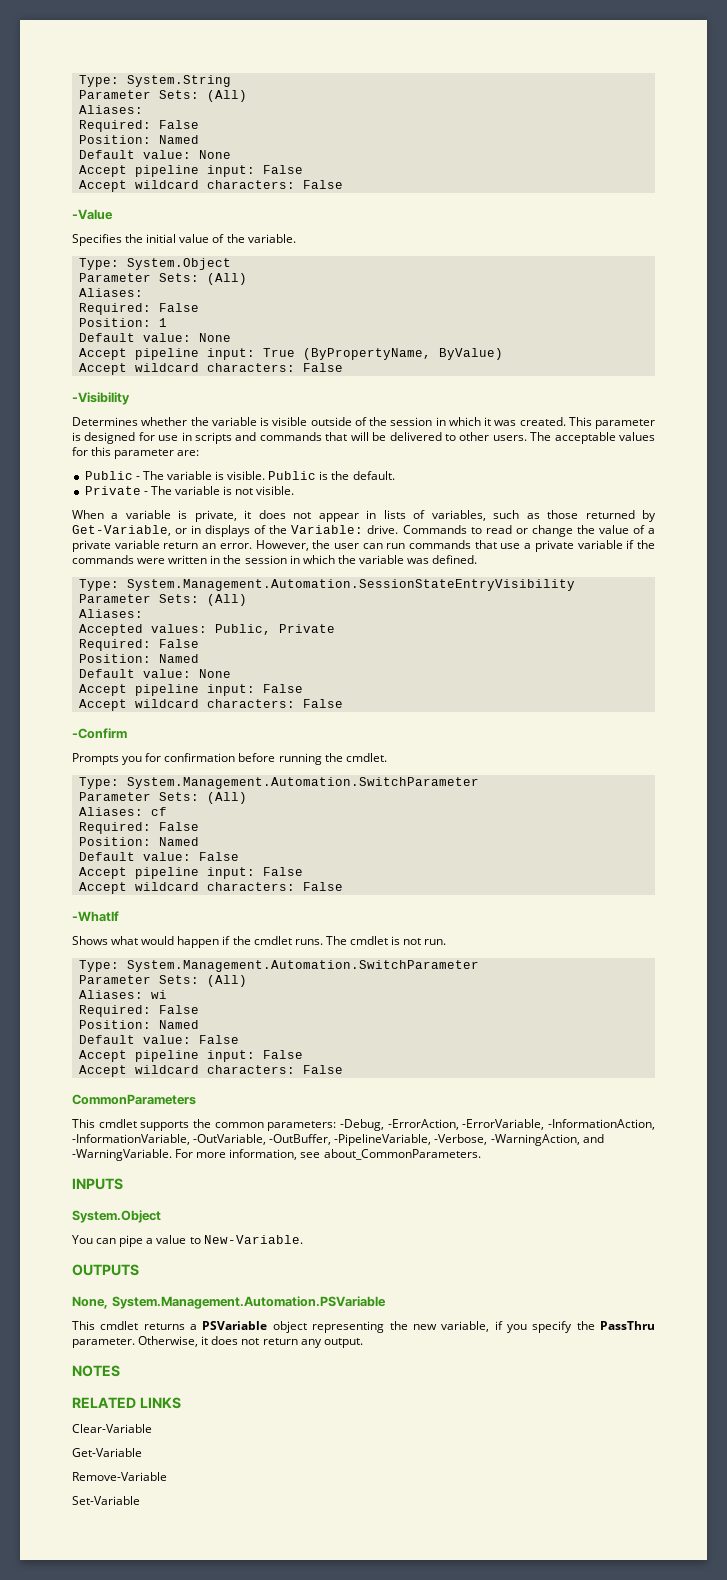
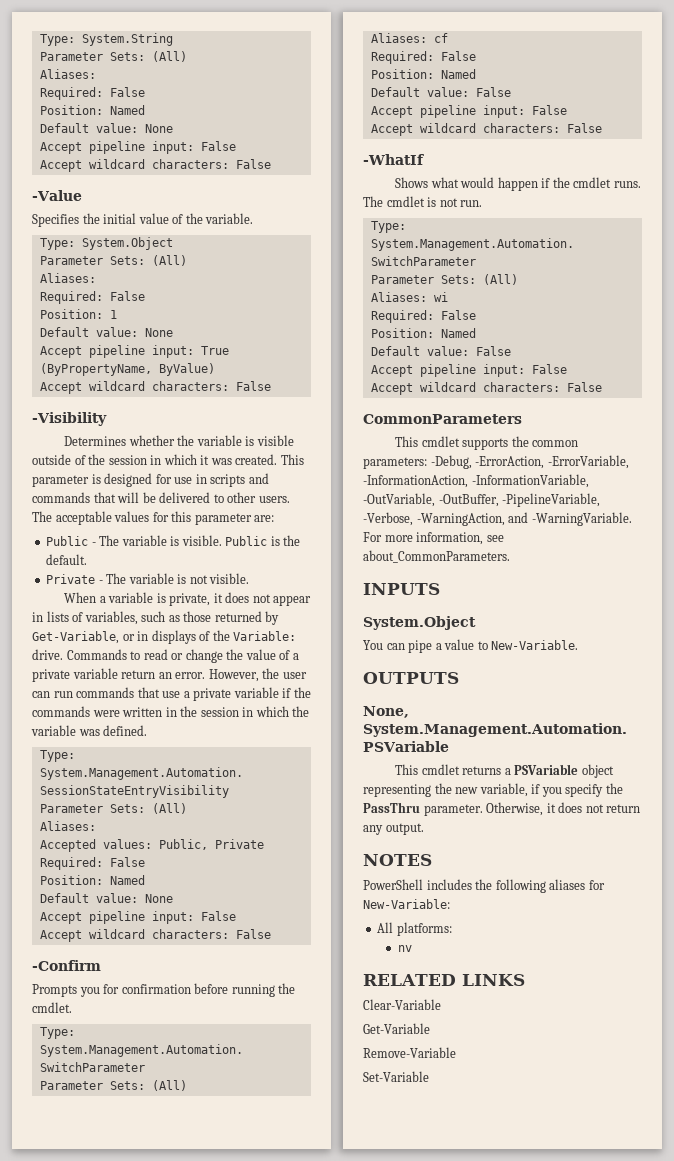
+ PowerShell includes the following aliases for New-Variable:
+ All platforms:
+ nv

